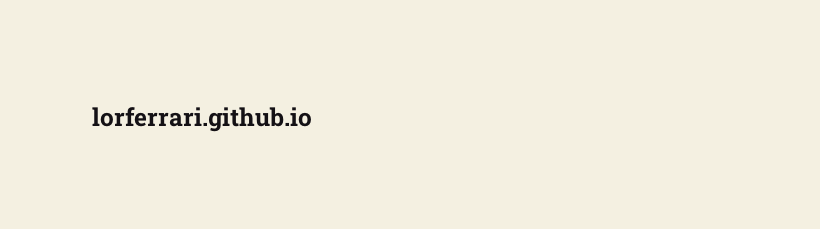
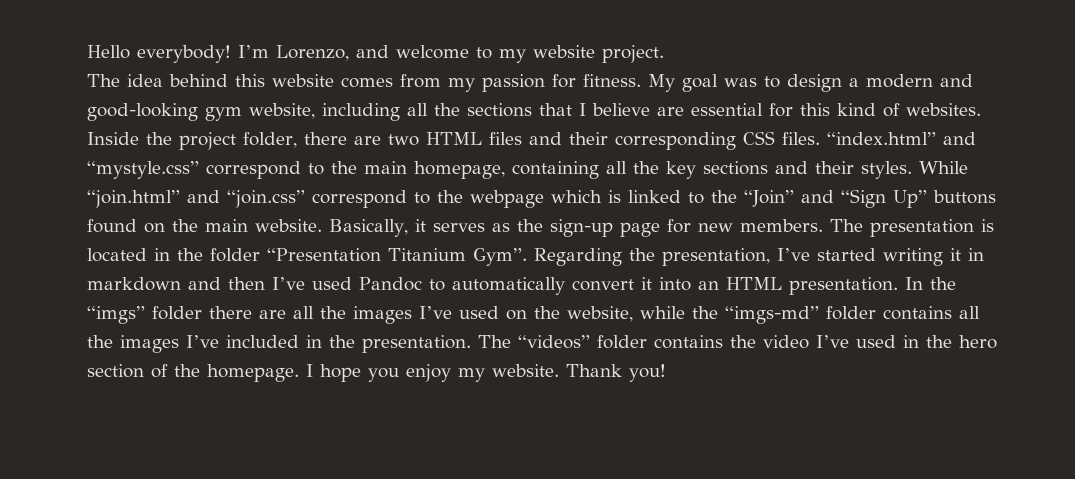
- lorferrari.github.io
+ Hello everybody! I’m Lorenzo, and welcome to my website project.
+ The idea behind this website comes from my passion for fitness. My goal was to design a modern and good-looking gym website, including all the sections that I believe are essential for this kind of websites. Inside the project folder, there are two HTML files and their corresponding CSS files. “index.html” and “mystyle.css” correspond to the main homepage, containing all the key sections and their styles. While “join.html” and “join.css” correspond to the webpage which is linked to the “Join” and “Sign Up” buttons found on the main website. Basically, it serves as the sign-up page for new members. The presentation is located in the folder “Presentation Titanium Gym”. Regarding the presentation, I’ve started writing it in markdown and then I’ve used Pandoc to automatically convert it into an HTML presentation. In the “imgs” folder there are all the images I’ve used on the website, while the “imgs-md” folder contains all the images I’ve included in the presentation. The “videos” folder contains the video I’ve used in the hero section of the homepage. I hope you enjoy my website. Thank you!

